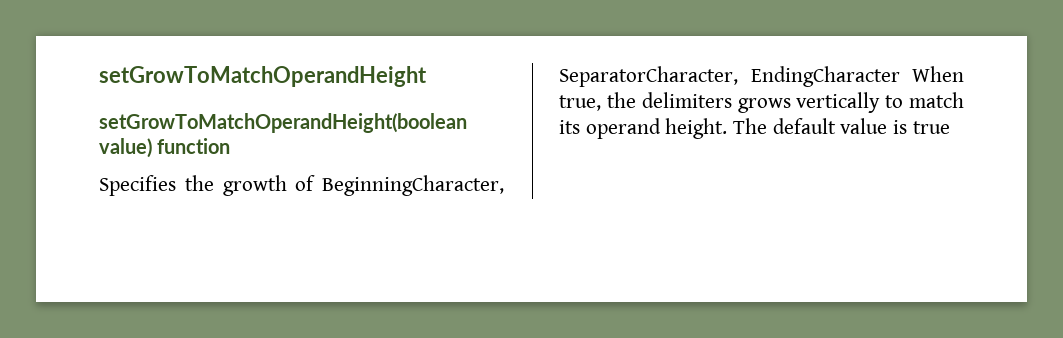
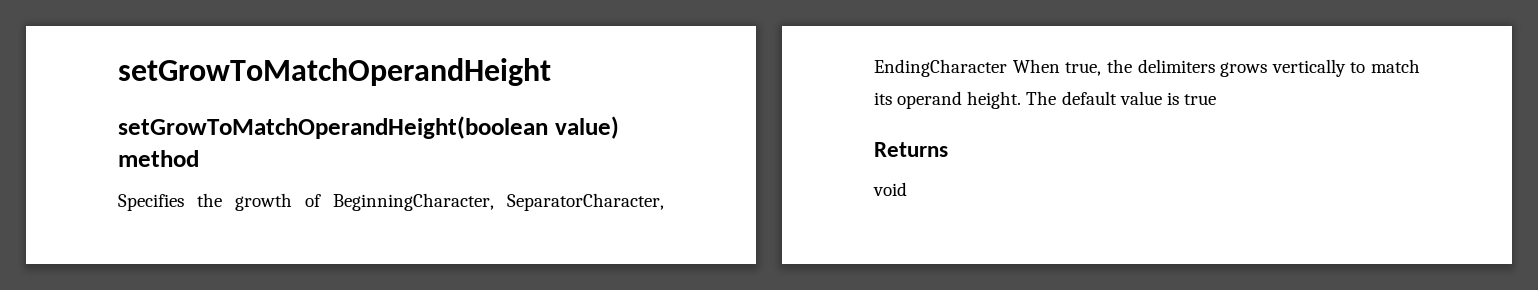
- setGrowToMatchOperandHeight(boolean value) function
+ setGrowToMatchOperandHeight(boolean value) method
+ Returns
+ void

